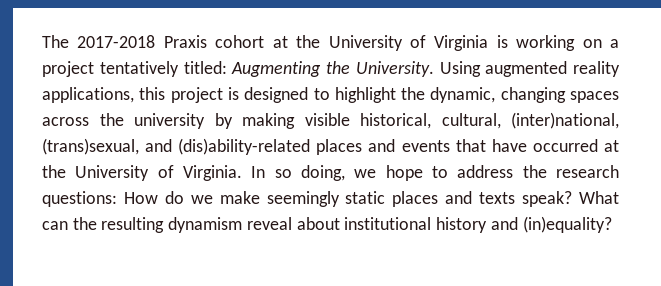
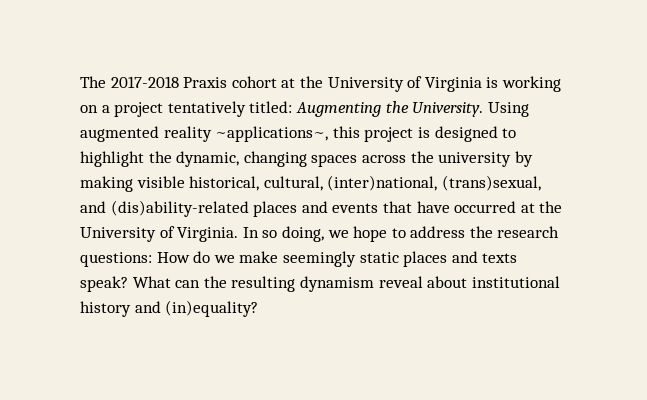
- Using augmented reality applications, this project is designed to highlight the dynamic, changing spaces across the university by making visible historical, cultural, (inter)national, (trans)sexual, and (dis)ability-related places and events that have occurred at the University of Virginia.
+ Using augmented reality ~applications~, this project is designed to highlight the dynamic, changing spaces across the university by making visible historical, cultural, (inter)national, (trans)sexual, and (dis)ability-related places and events that have occurred at the University of Virginia.

